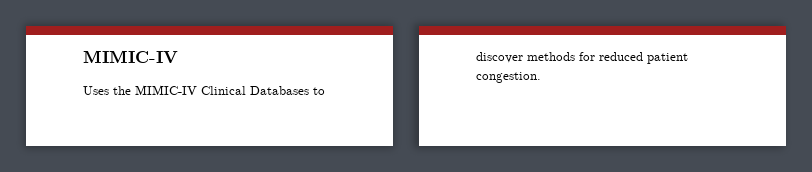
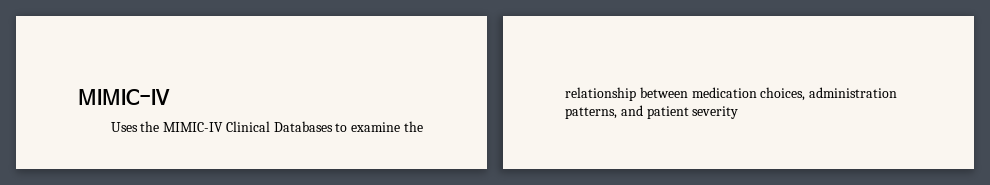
- Uses the MIMIC-IV Clinical Databases to discover methods for reduced patient congestion.
+ Uses the MIMIC-IV Clinical Databases to examine the relationship between medication choices, administration patterns, and patient severity

